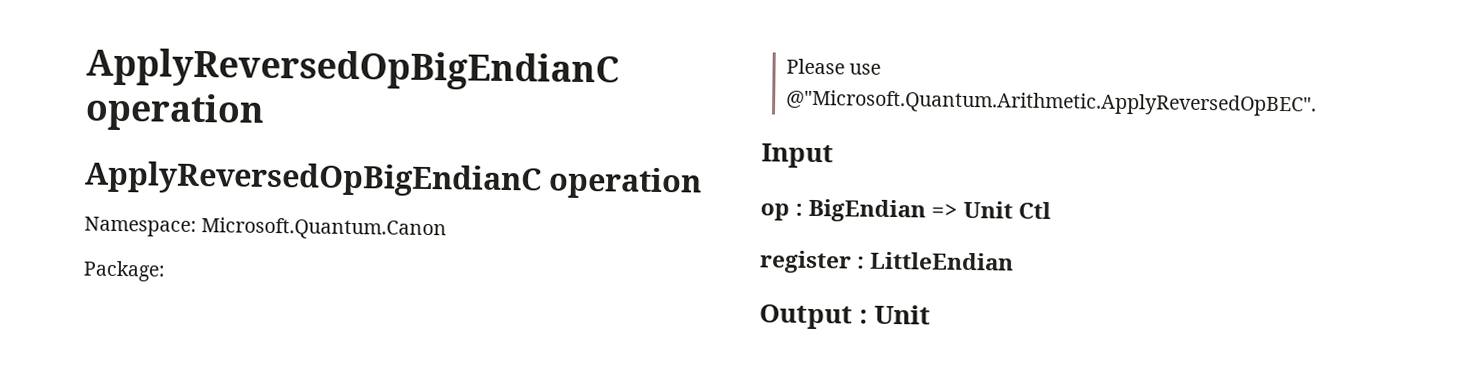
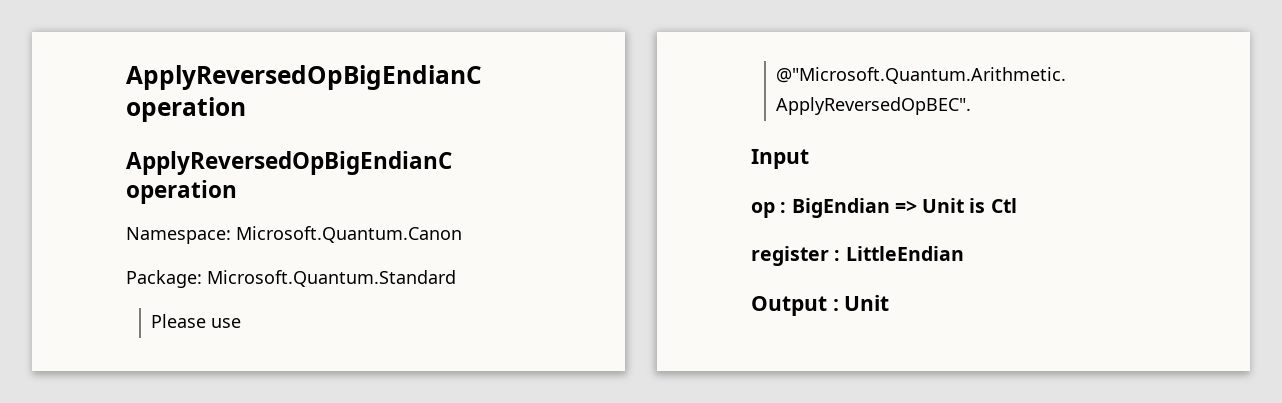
- Package:
+ Package: Microsoft.Quantum.Standard
- op : BigEndian => Unit Ctl
+ op : BigEndian => Unit is Ctl

